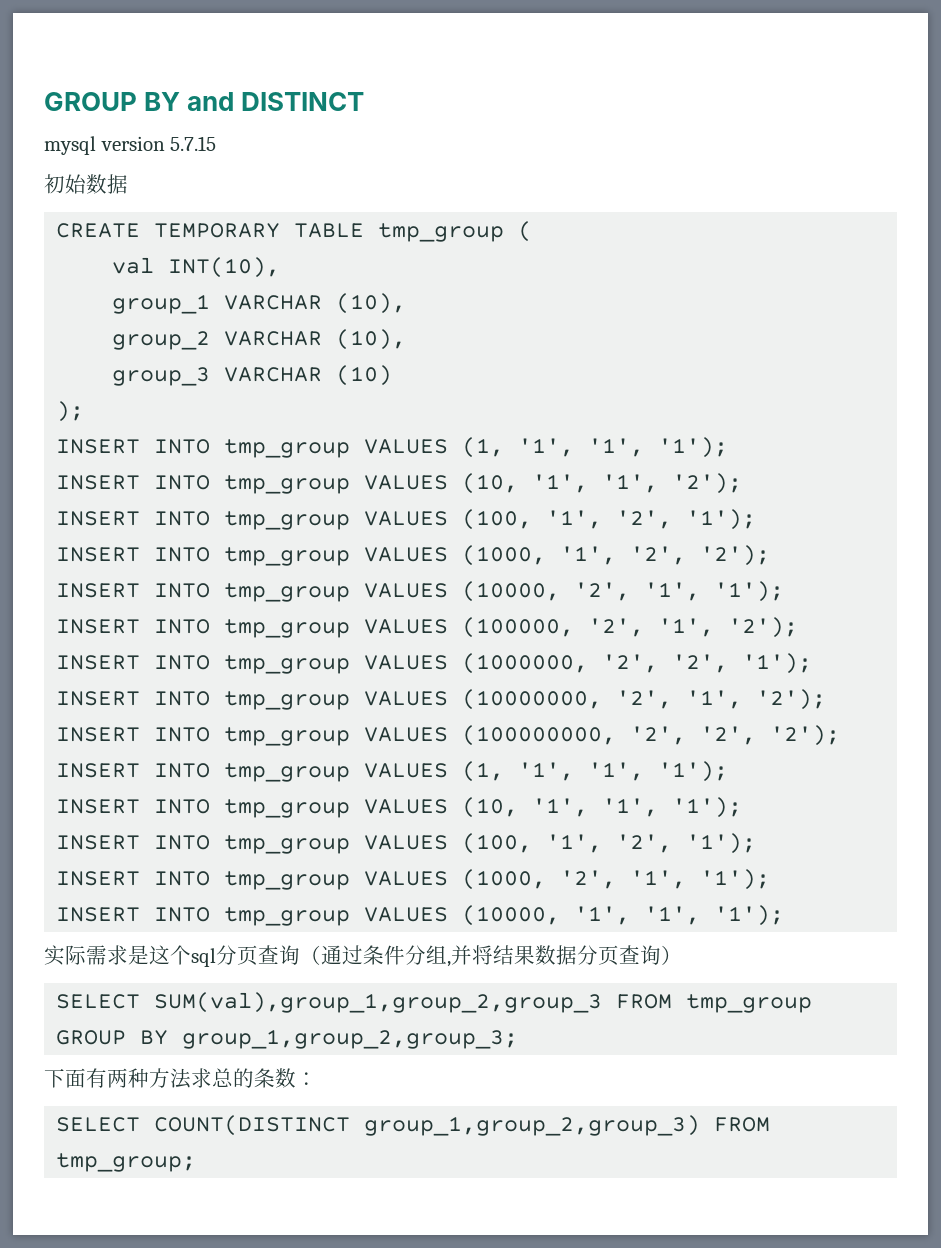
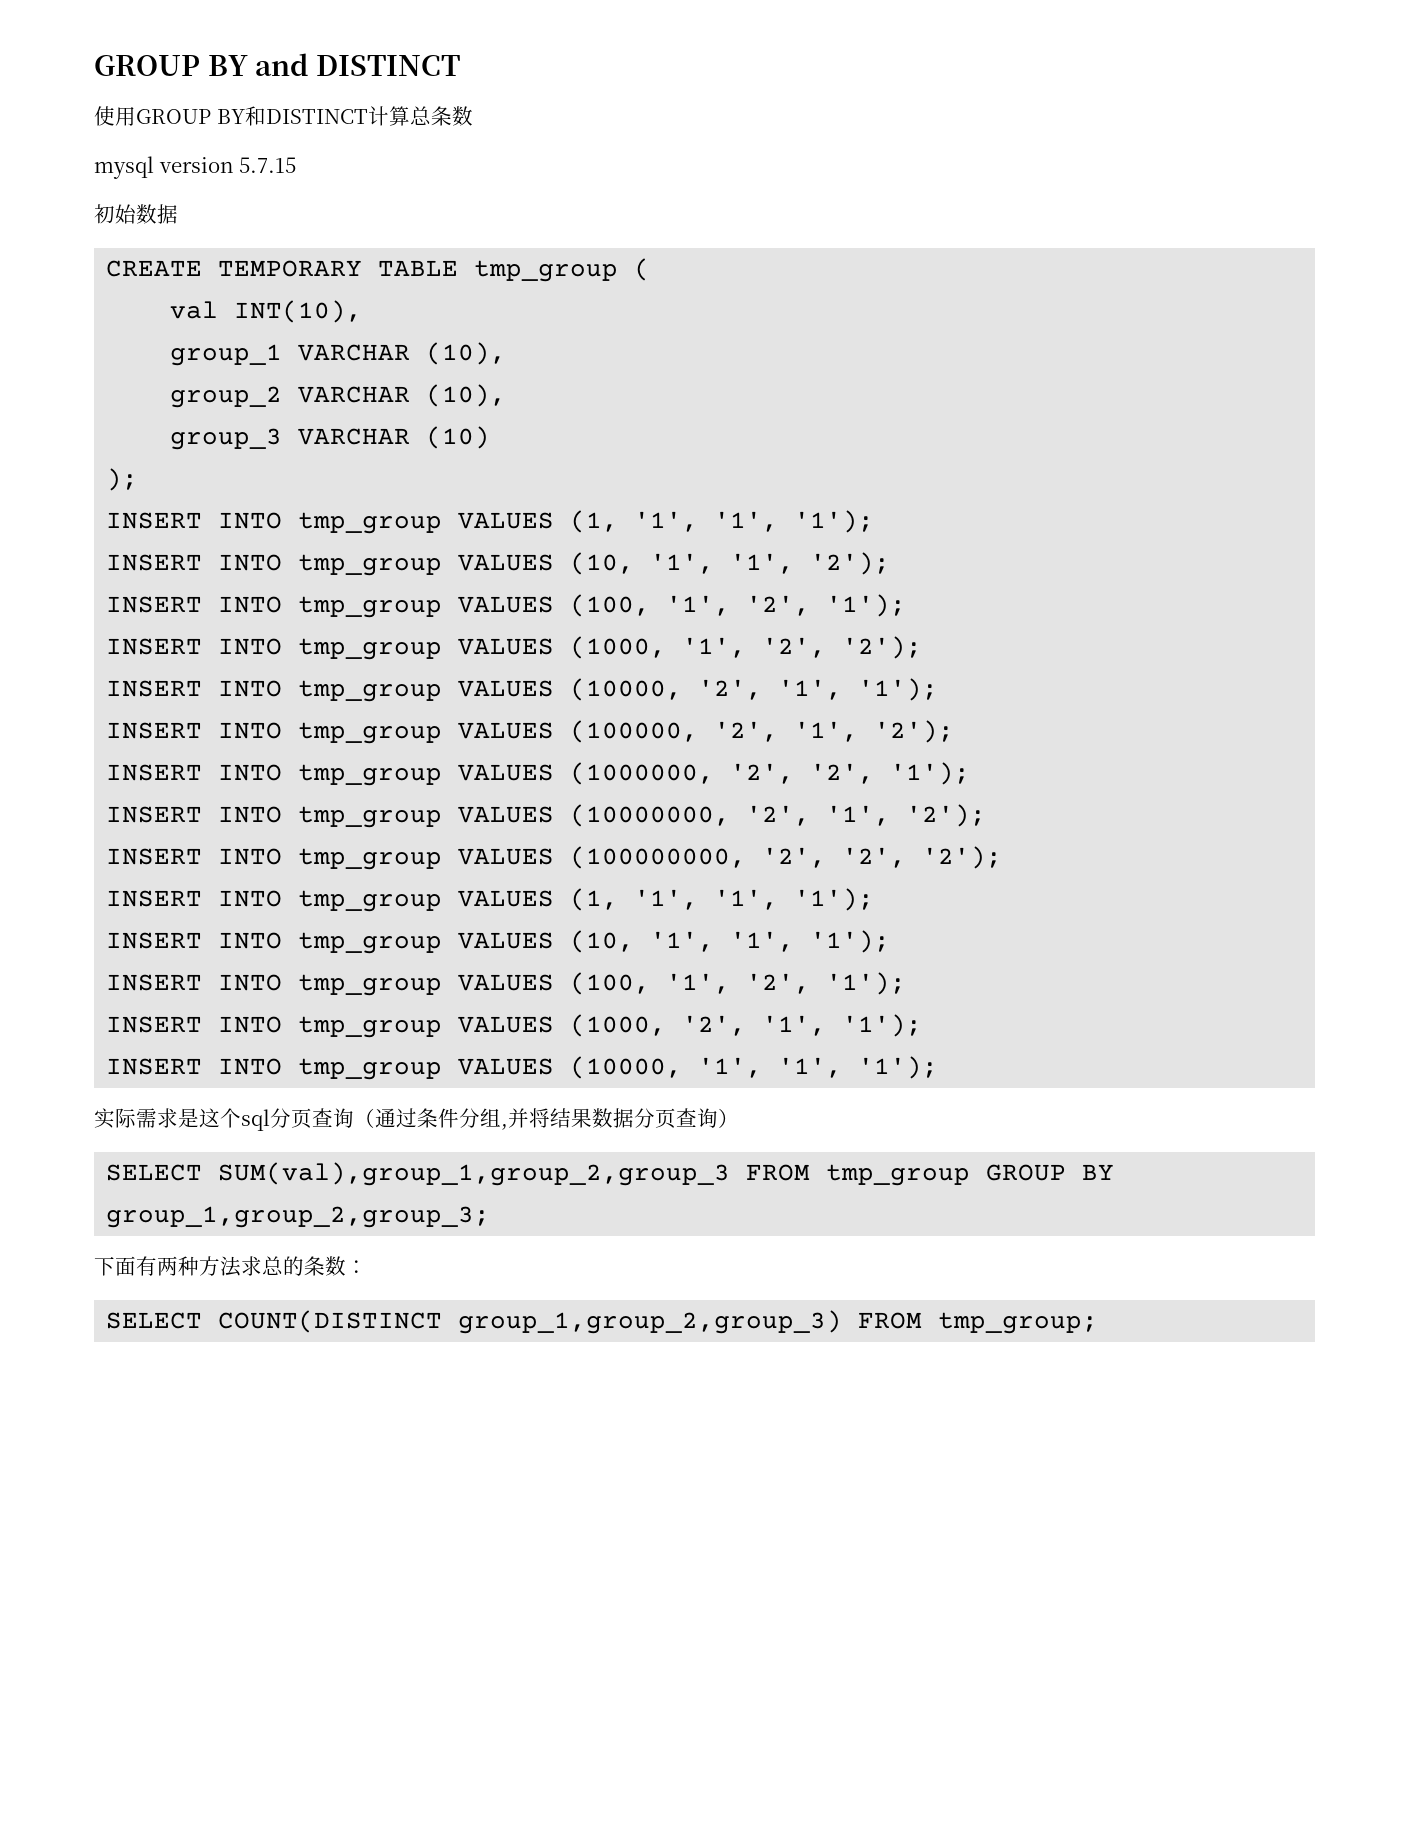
+ 使用GROUP BY和DISTINCT计算总条数

